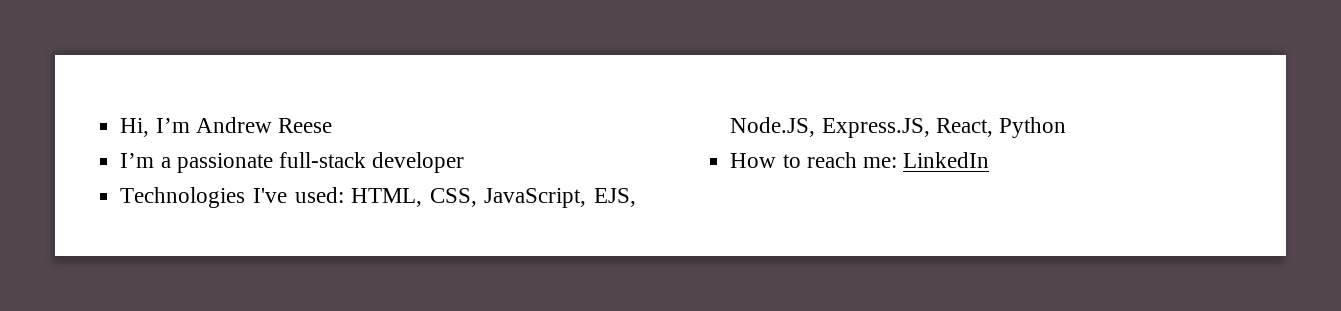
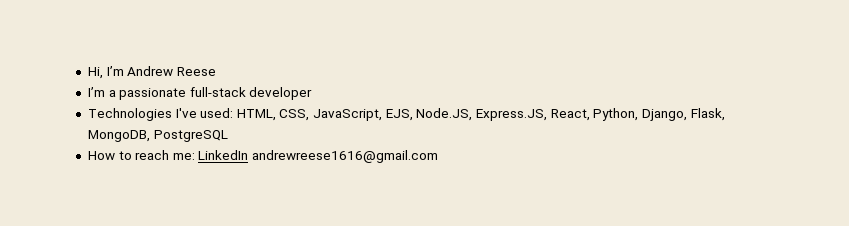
- Technologies I've used: HTML, CSS, JavaScript, EJS, Node.JS, Express.JS, React, Python
+ Technologies I've used: HTML, CSS, JavaScript, EJS, Node.JS, Express.JS, React, Python, Django, Flask, MongoDB, PostgreSQL
- How to reach me: LinkedIn
+ How to reach me: LinkedIn andrewreese1616@gmail.com

